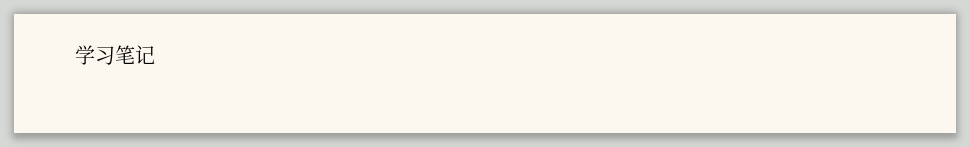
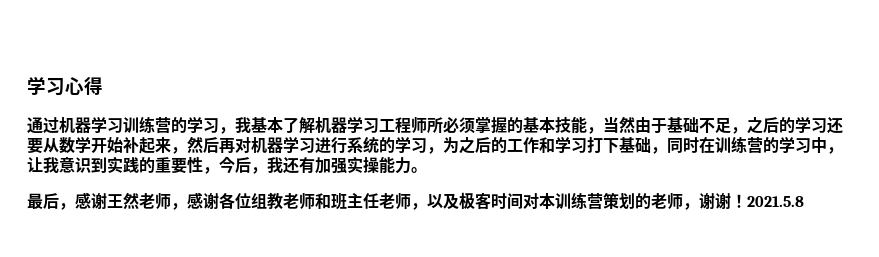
- 学习笔记
+ 学习心得
+ 通过机器学习训练营的学习，我基本了解机器学习工程师所必须掌握的基本技能，当然由于基础不足，之后的学习还要从数学开始补起来，然后再对机器学习进行系统的学习，为之后的工作和学习打下基础，同时在训练营的学习中，让我意识到实践的重要性，今后，我还有加强实操能力。
+ 最后，感谢王然老师，感谢各位组教老师和班主任老师，以及极客时间对本训练营策划的老师，谢谢！2021.5.8

